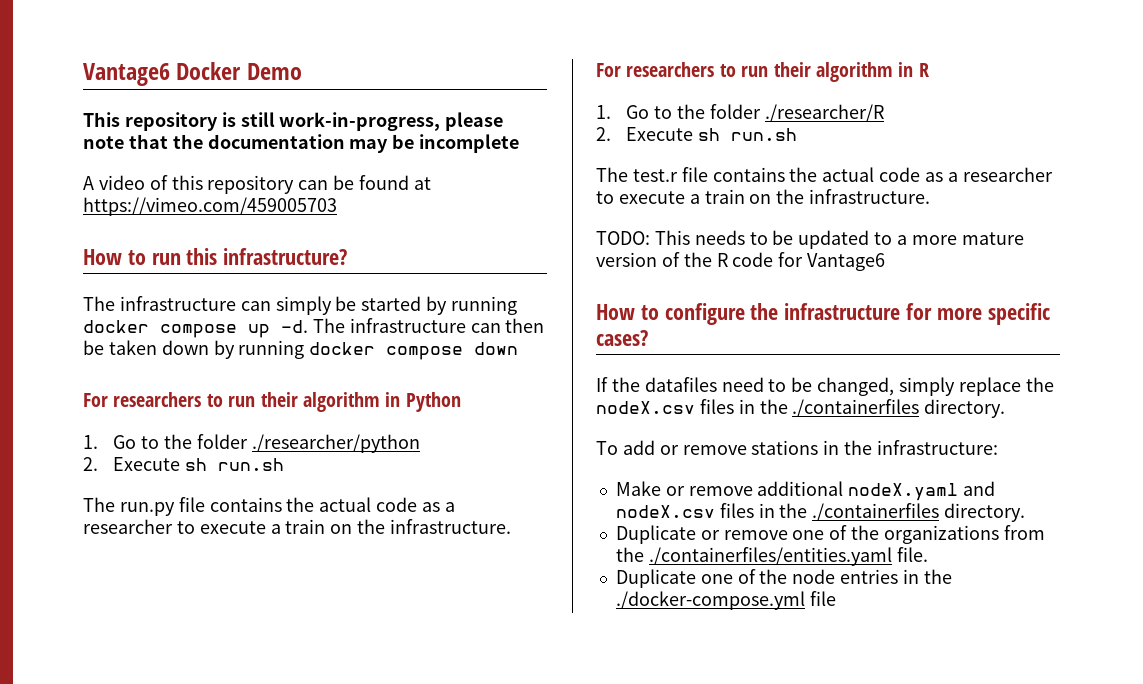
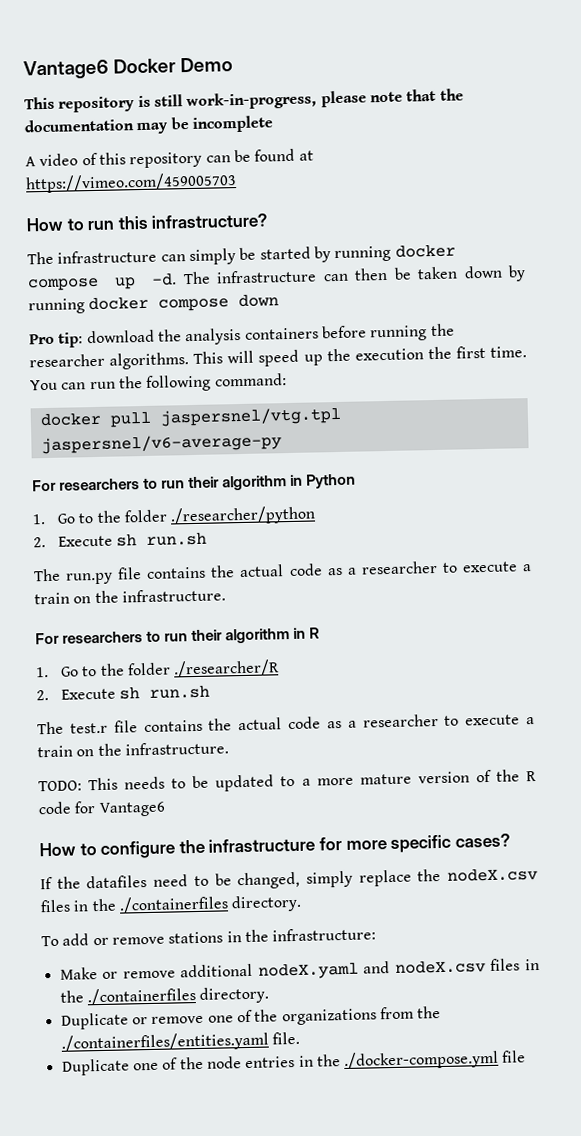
+ Pro tip: download the analysis containers before running the researcher algorithms. This will speed up the execution the first time. You can run the following command:
+ docker pull jaspersnel/vtg.tpl jaspersnel/v6-average-py

